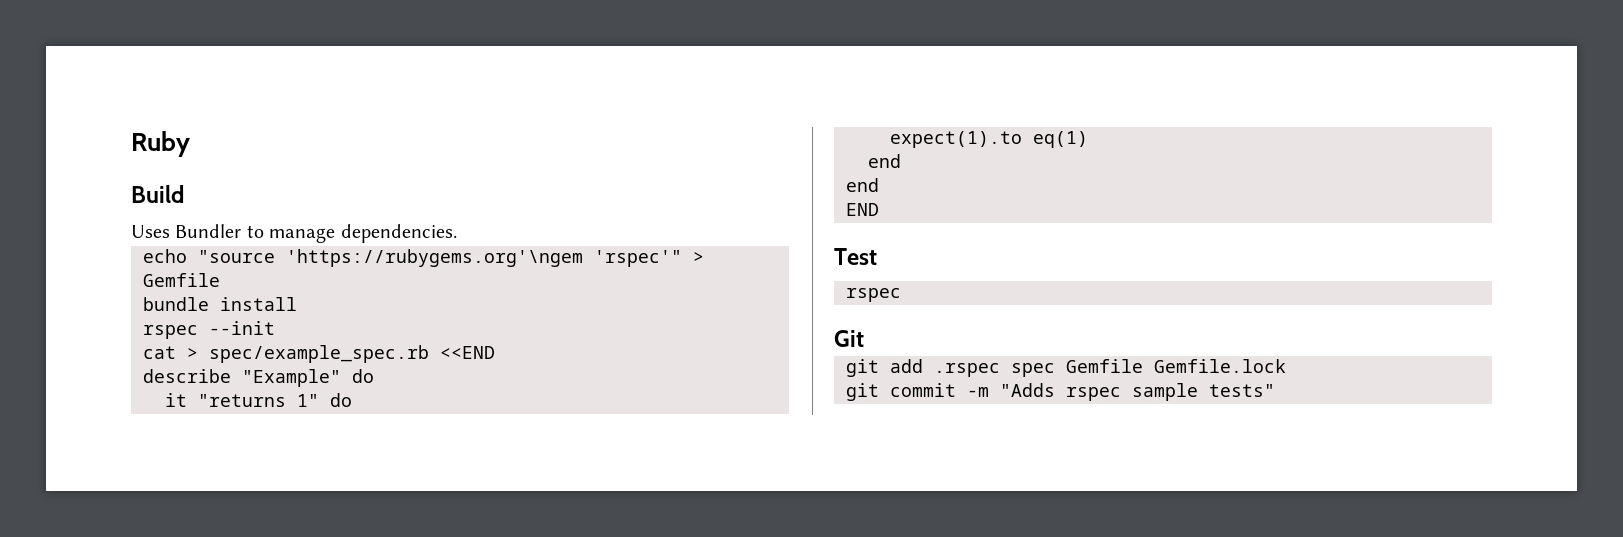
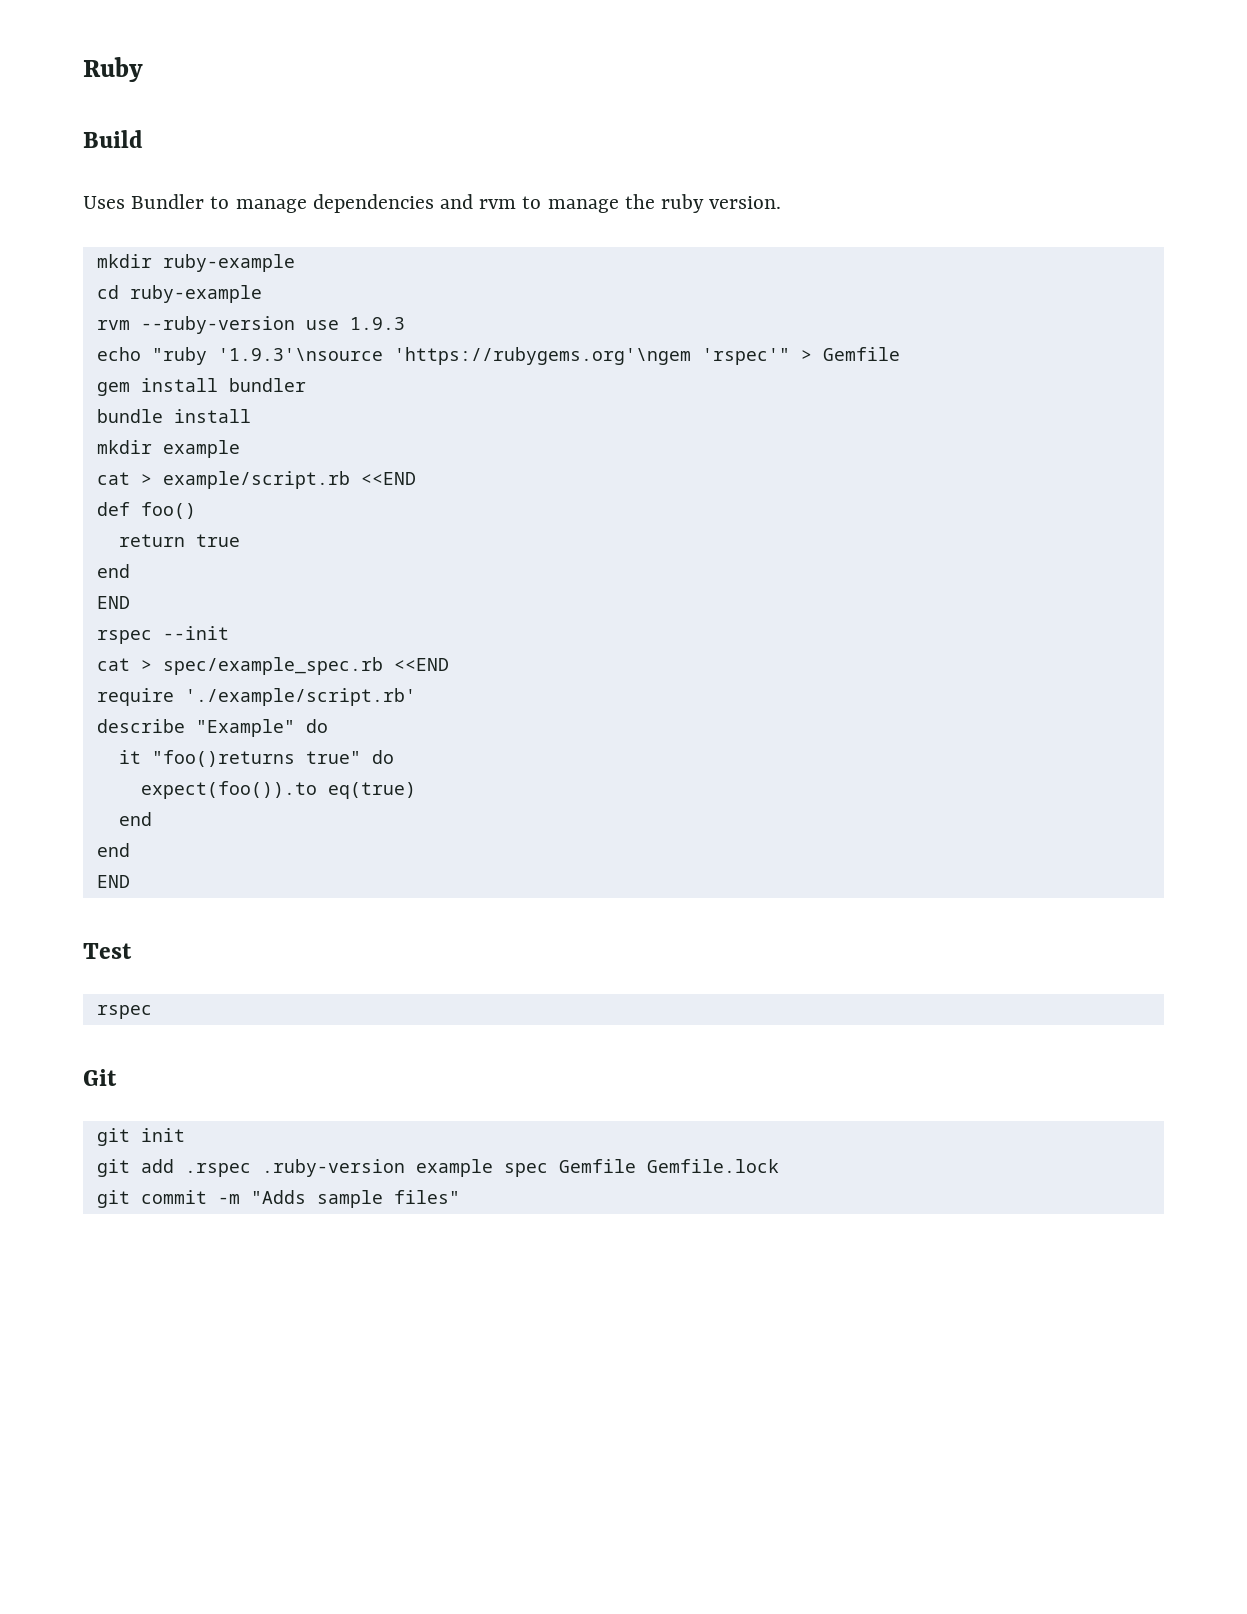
- Uses Bundler to manage dependencies.
+ Uses Bundler to manage dependencies and rvm to manage the ruby version.
+ mkdir ruby-example
+ cd ruby-example
+ rvm --ruby-version use 1.9.3
- echo "source 'https://rubygems.org'\ngem 'rspec'" > Gemfile
+ echo "ruby '1.9.3'\nsource 'https://rubygems.org'\ngem 'rspec'" > Gemfile
+ gem install bundler
+ mkdir example
+ cat > example/script.rb <<END
+ def foo()
+ return true
+ end
+ END
+ require './example/script.rb'
- it "returns 1" do
- expect(1).to eq(1)
+ it "foo()returns true" do
+ expect(foo()).to eq(true)
+ git init
- git add .rspec spec Gemfile Gemfile.lock
+ git add .rspec .ruby-version example spec Gemfile Gemfile.lock
- git commit -m "Adds rspec sample tests"
+ git commit -m "Adds sample files"

